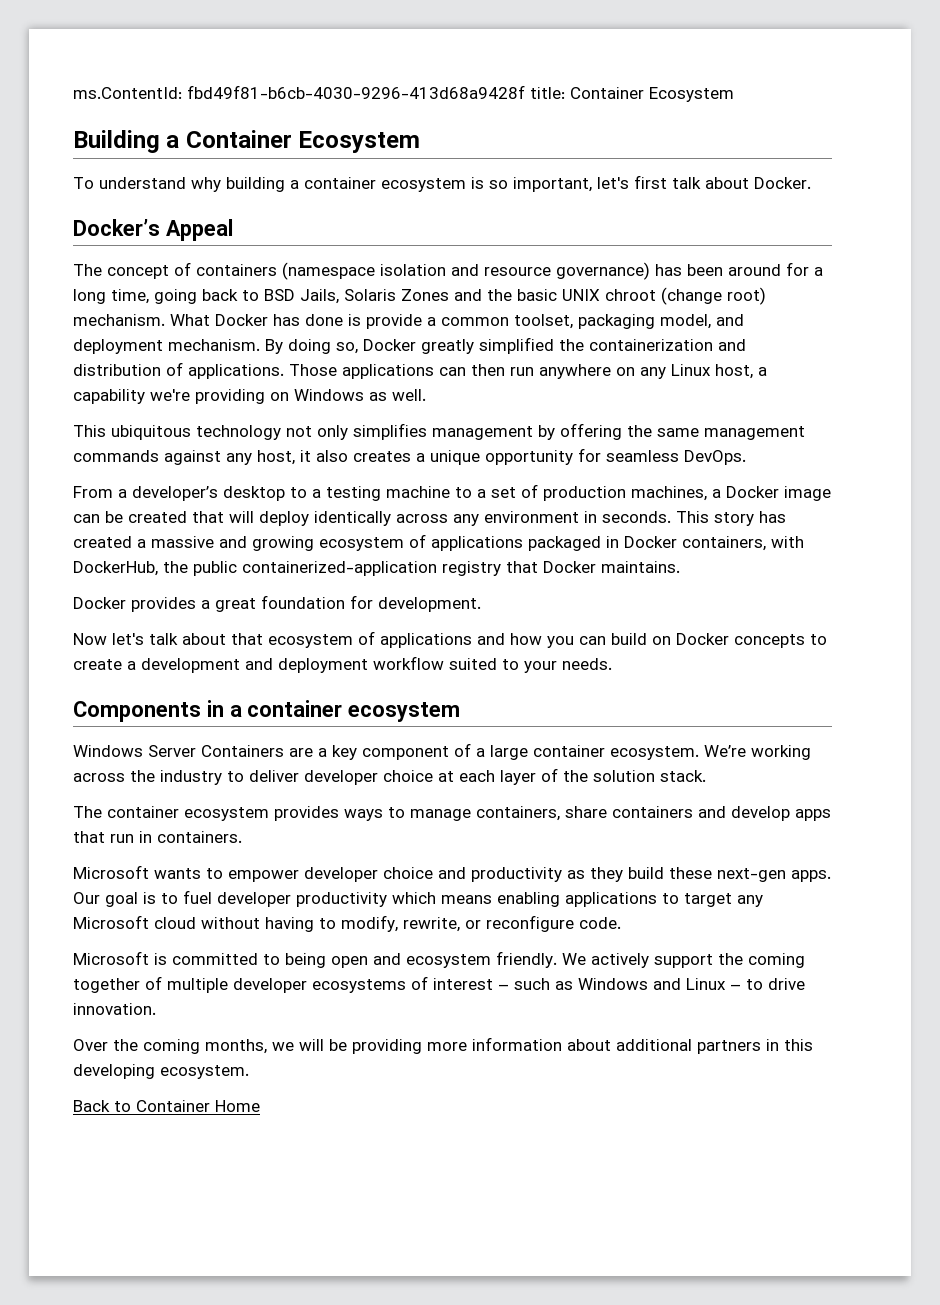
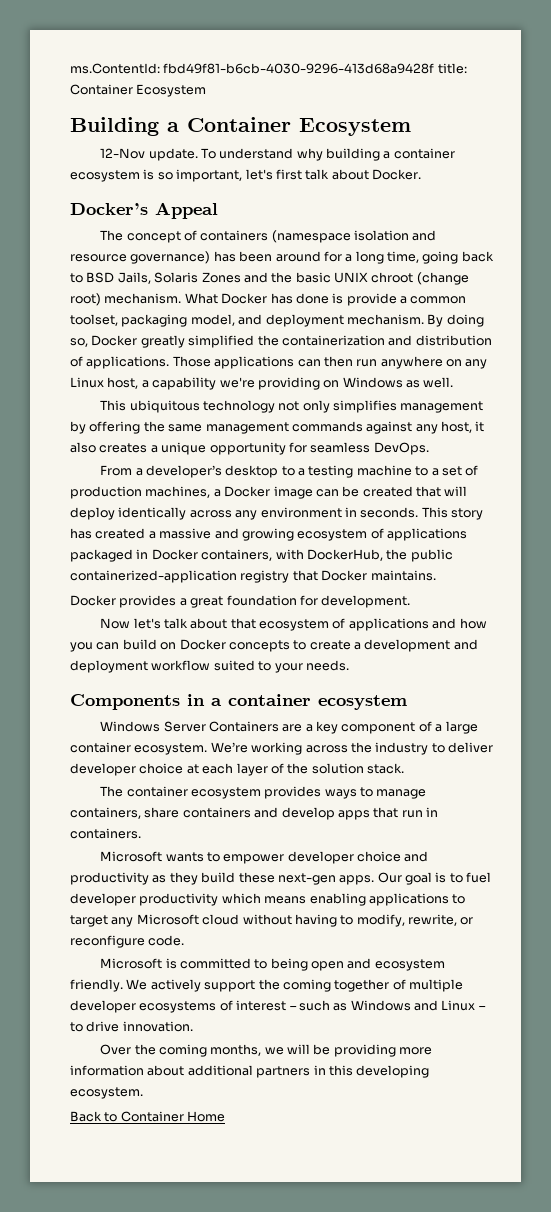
+ 12-Nov update.

